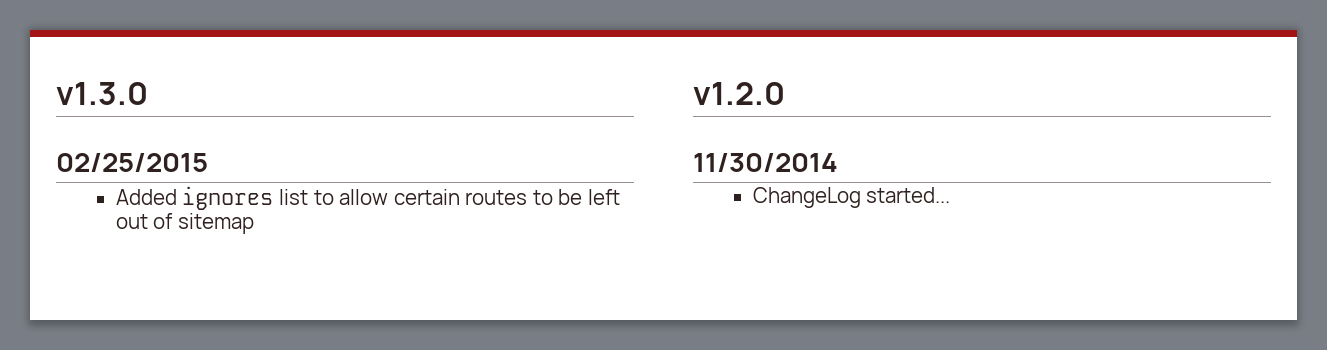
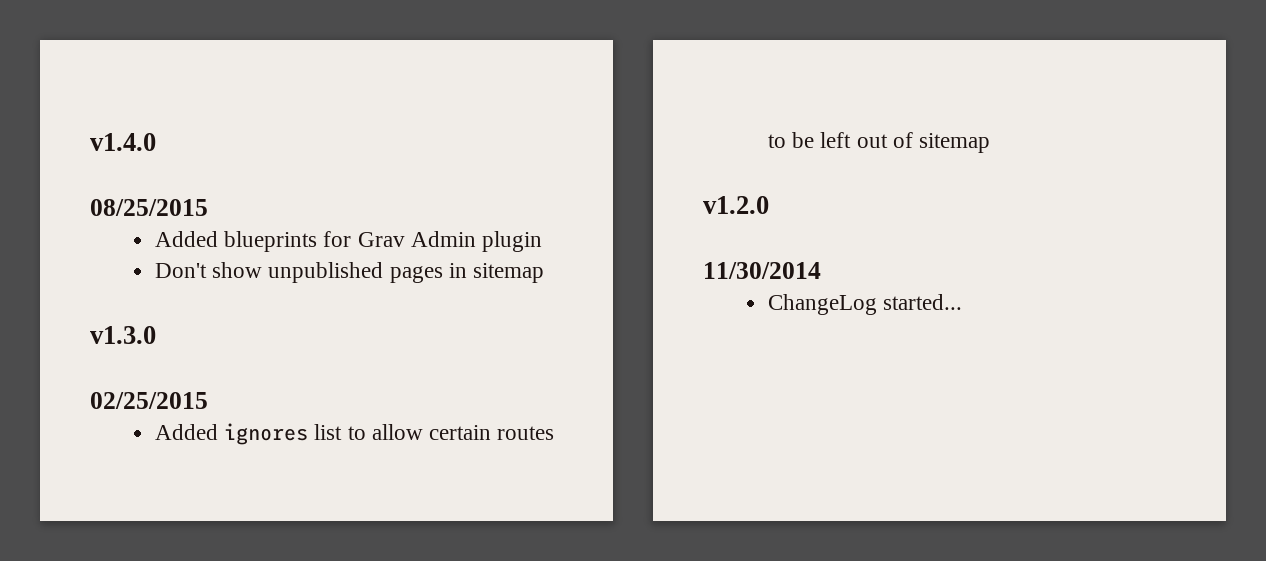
+ v1.4.0
+ 08/25/2015
+ Added blueprints for Grav Admin plugin
+ Don't show unpublished pages in sitemap

